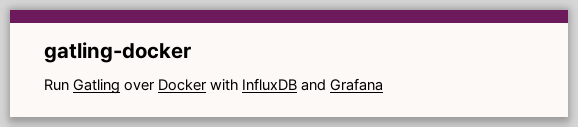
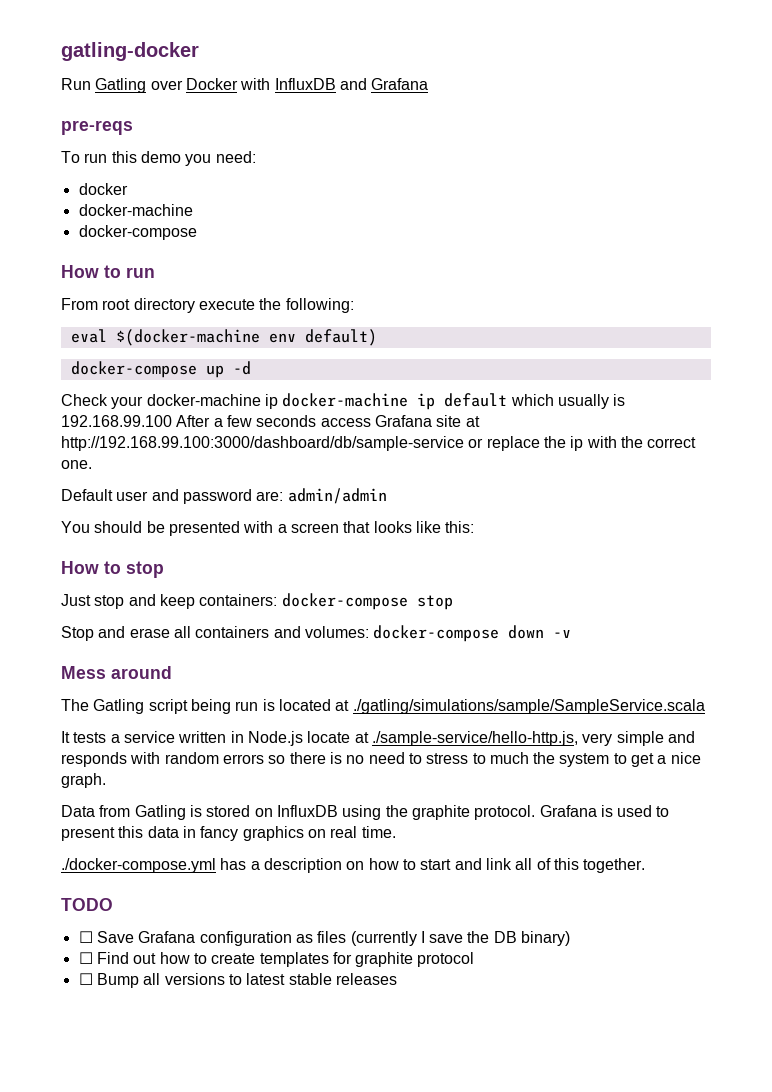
+ pre-reqs
+ To run this demo you need:
+ docker
+ docker-machine
+ docker-compose
+ How to run
+ From root directory execute the following:
+ eval $(docker-machine env default)
+ docker-compose up -d
+ Check your docker-machine ip docker-machine ip default which usually is 192.168.99.100 After a few seconds access Grafana site at http://192.168.99.100:3000/dashboard/db/sample-service or replace the ip with the correct one.
+ Default user and password are: admin/admin
+ You should be presented with a screen that looks like this:
+ How to stop
+ Just stop and keep containers: docker-compose stop
+ Stop and erase all containers and volumes: docker-compose down -v
+ Mess around
+ The Gatling script being run is located at ./gatling/simulations/sample/SampleService.scala
+ It tests a service written in Node.js locate at ./sample-service/hello-http.js, very simple and responds with random errors so there is no need to stress to much the system to get a nice graph.
+ Data from Gatling is stored on InfluxDB using the graphite protocol. Grafana is used to present this data in fancy graphics on real time.
+ ./docker-compose.yml has a description on how to start and link all of this together.
+ TODO
+ ☐ Save Grafana configuration as files (currently I save the DB binary)
+ ☐ Find out how to create templates for graphite protocol
+ ☐ Bump all versions to latest stable releases

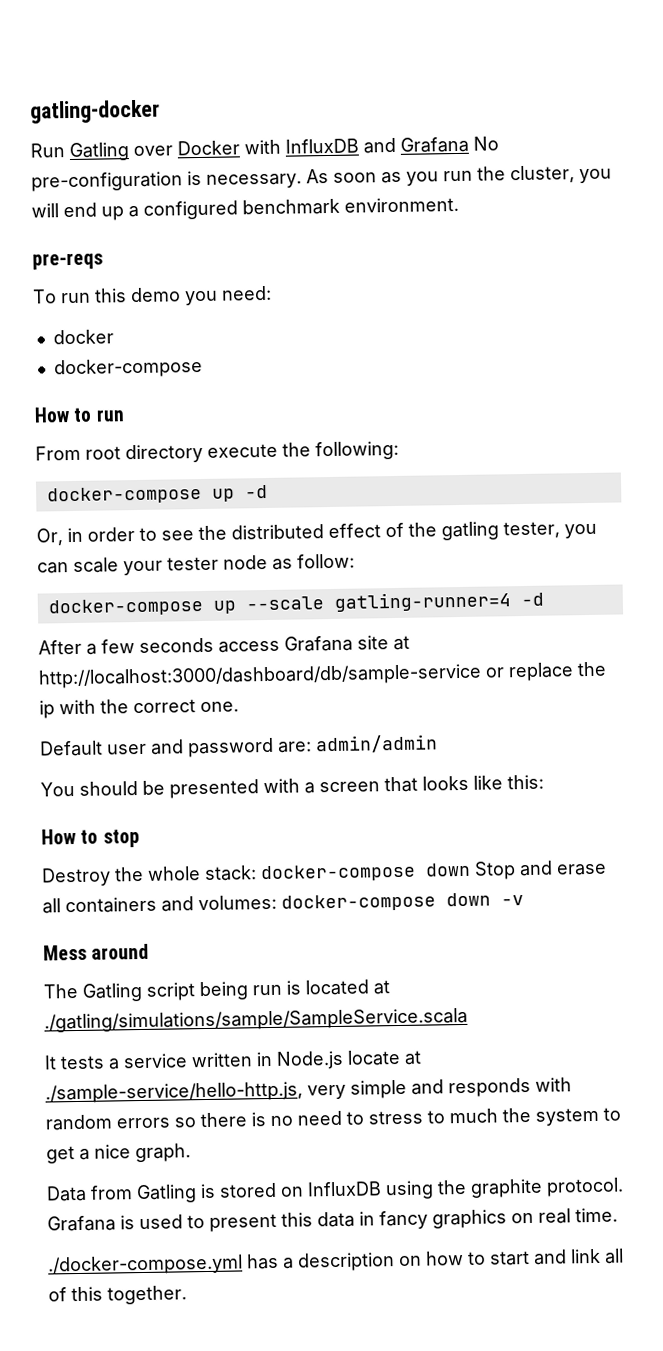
- Run Gatling over Docker with InfluxDB and Grafana
+ Run Gatling over Docker with InfluxDB and Grafana No pre-configuration is necessary. As soon as you run the cluster, you will end up a configured benchmark environment.
  docker
- docker-machine
- eval $(docker-machine env default)
- Check your docker-machine ip docker-machine ip default which usually is 192.168.99.100 After a few seconds access Grafana site at http://192.168.99.100:3000/dashboard/db/sample-service or replace the ip with the correct one.
+ Or, in order to see the distributed effect of the gatling tester, you can scale your tester node as follow:
+ docker-compose up --scale gatling-runner=4 -d
+ After a few seconds access Grafana site at http://localhost:3000/dashboard/db/sample-service or replace the ip with the correct one.
- Just stop and keep containers: docker-compose stop
- Stop and erase all containers and volumes: docker-compose down -v
+ Destroy the whole stack: docker-compose down Stop and erase all containers and volumes: docker-compose down -v
- TODO
- ☐ Save Grafana configuration as files (currently I save the DB binary)
- ☐ Find out how to create templates for graphite protocol
- ☐ Bump all versions to latest stable releases

